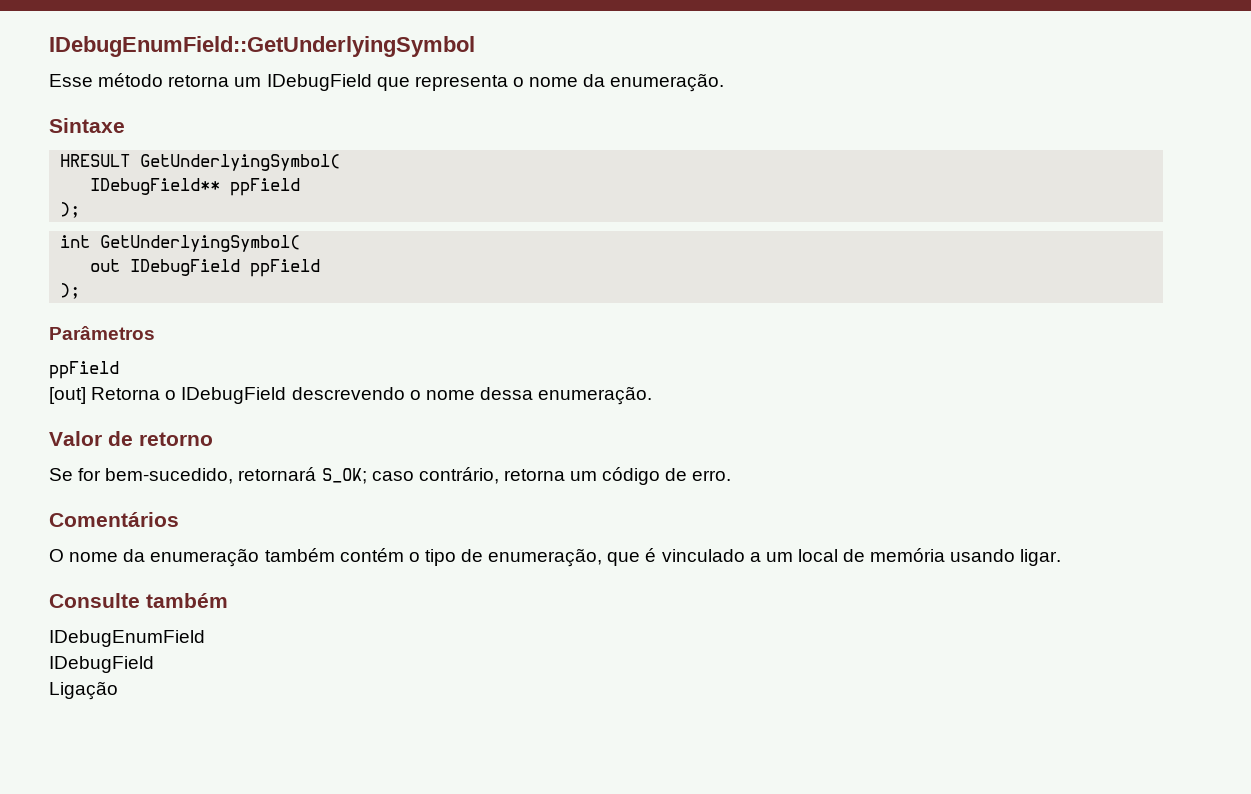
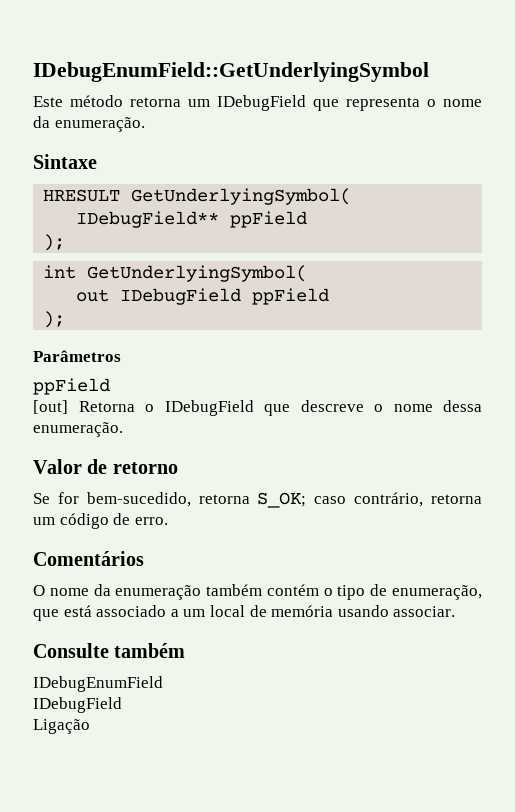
- Esse método retorna um IDebugField que representa o nome da enumeração.
+ Este método retorna um IDebugField que representa o nome da enumeração.
- [out] Retorna o IDebugField descrevendo o nome dessa enumeração.
+ [out] Retorna o IDebugField que descreve o nome dessa enumeração.
- Se for bem-sucedido, retornará S_OK; caso contrário, retorna um código de erro.
+ Se for bem-sucedido, retorna S_OK; caso contrário, retorna um código de erro.
- O nome da enumeração também contém o tipo de enumeração, que é vinculado a um local de memória usando ligar.
+ O nome da enumeração também contém o tipo de enumeração, que está associado a um local de memória usando associar.

